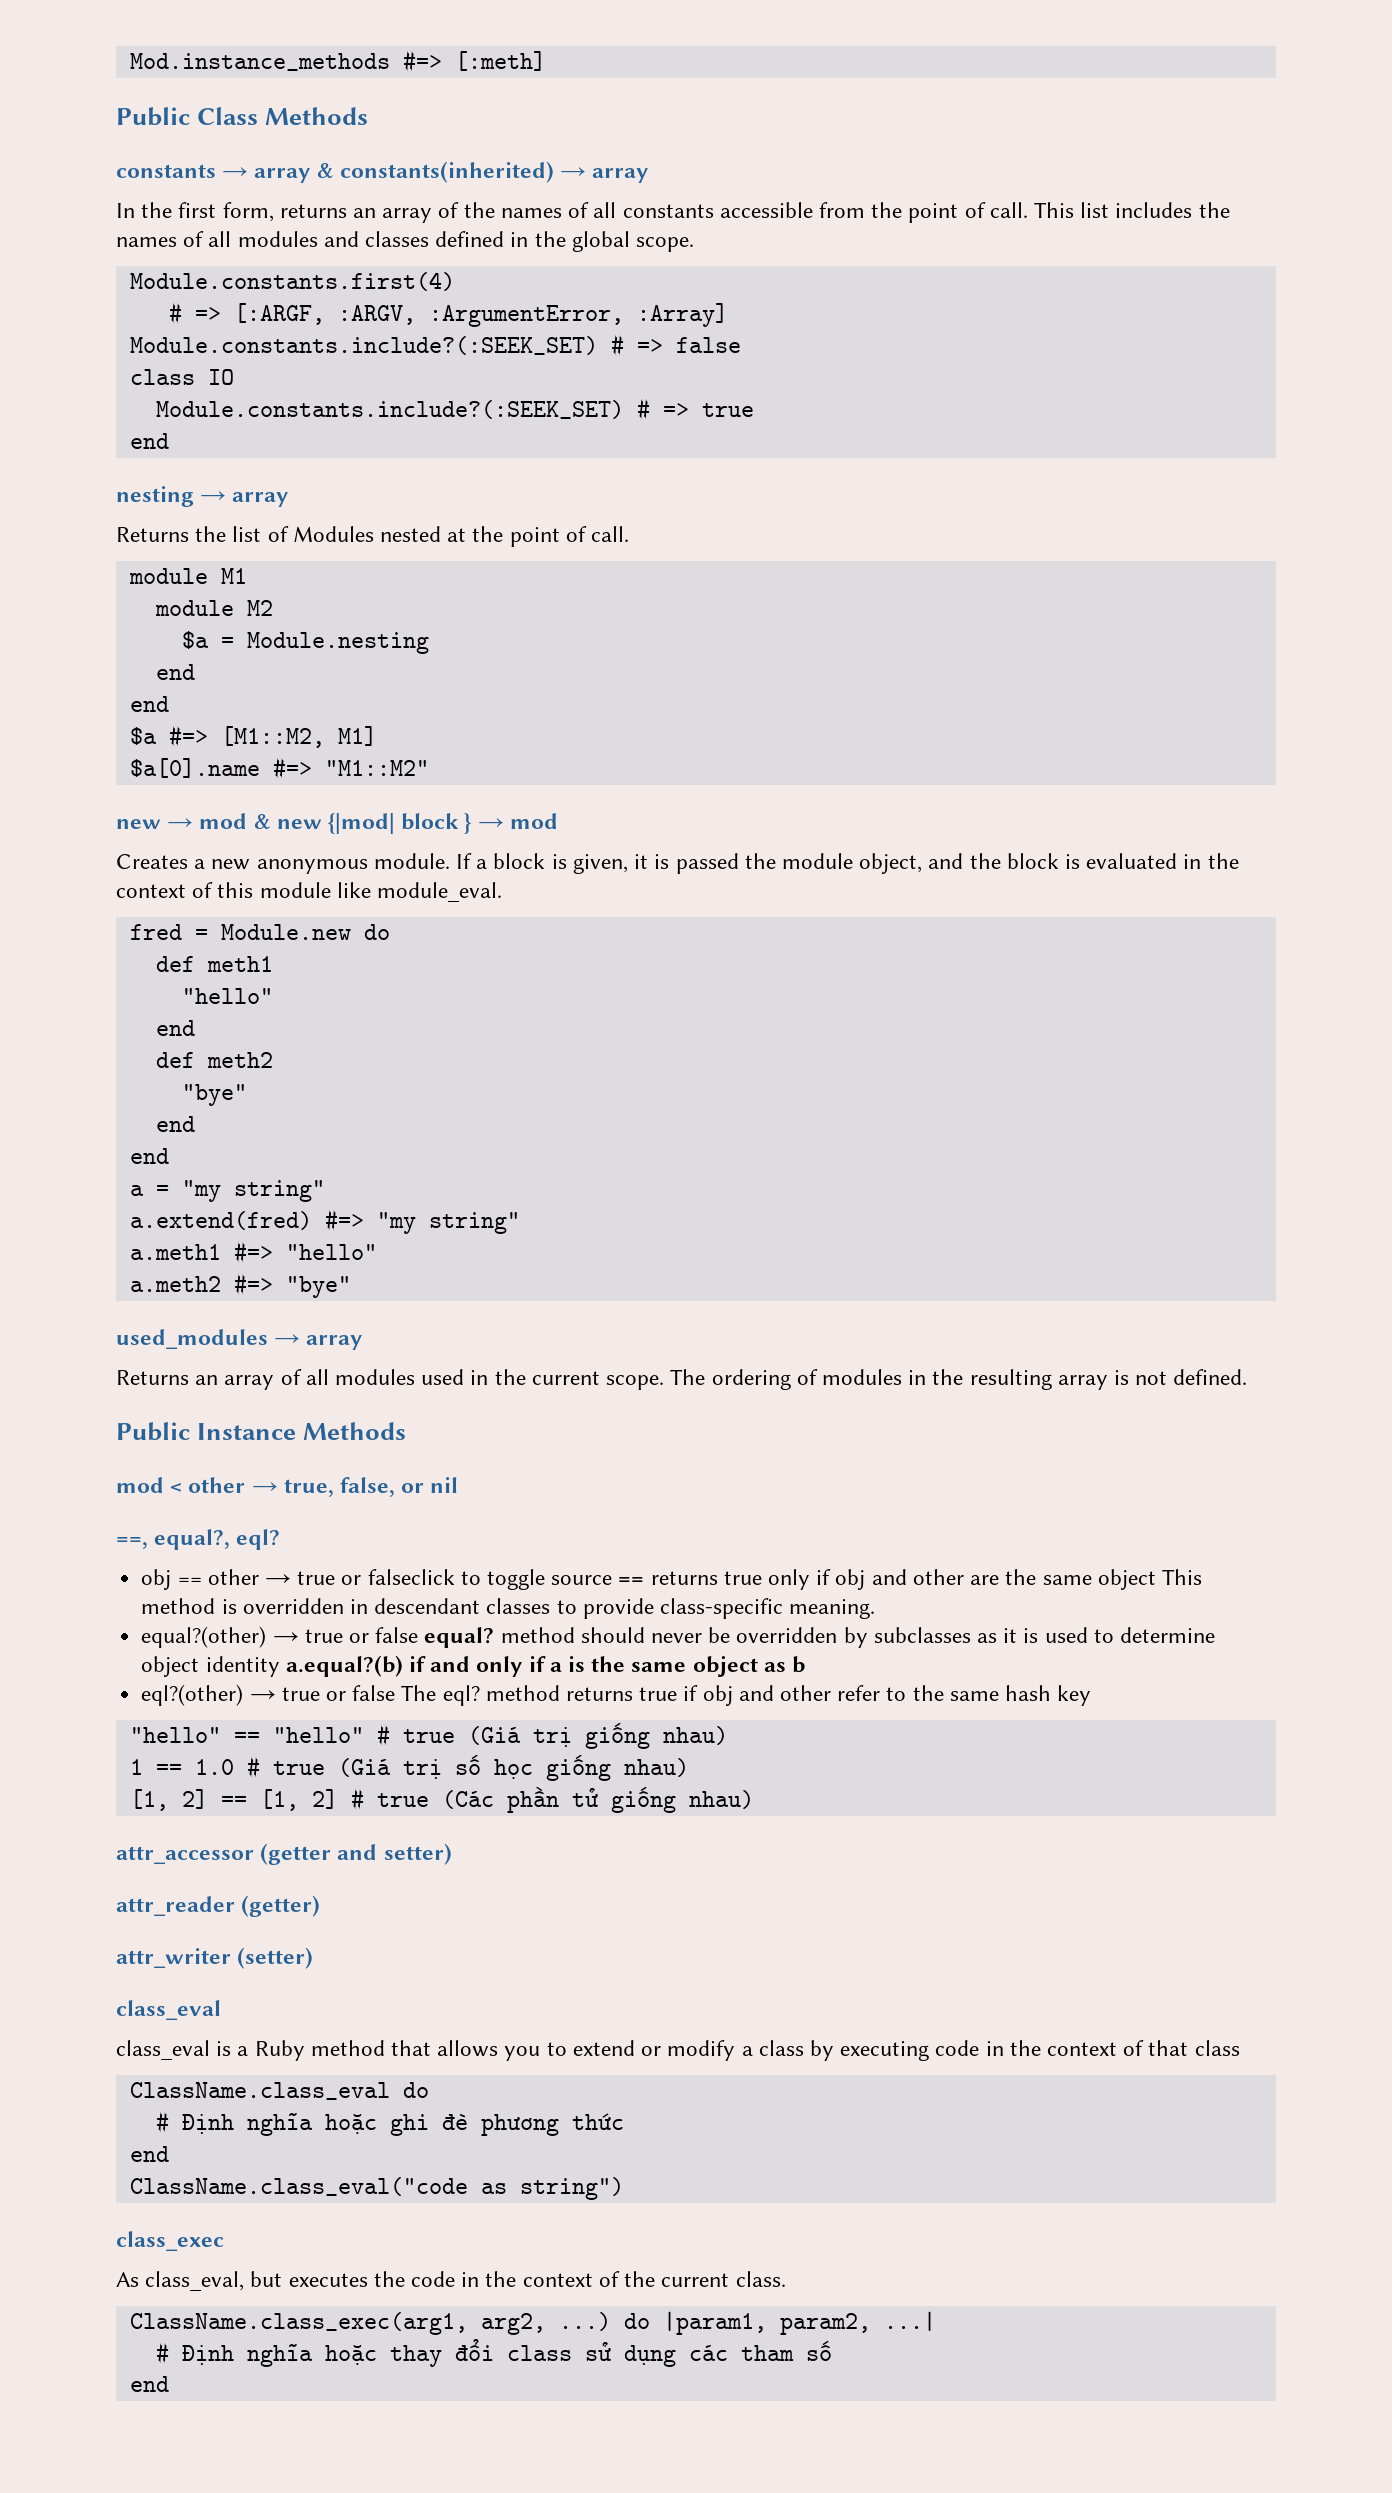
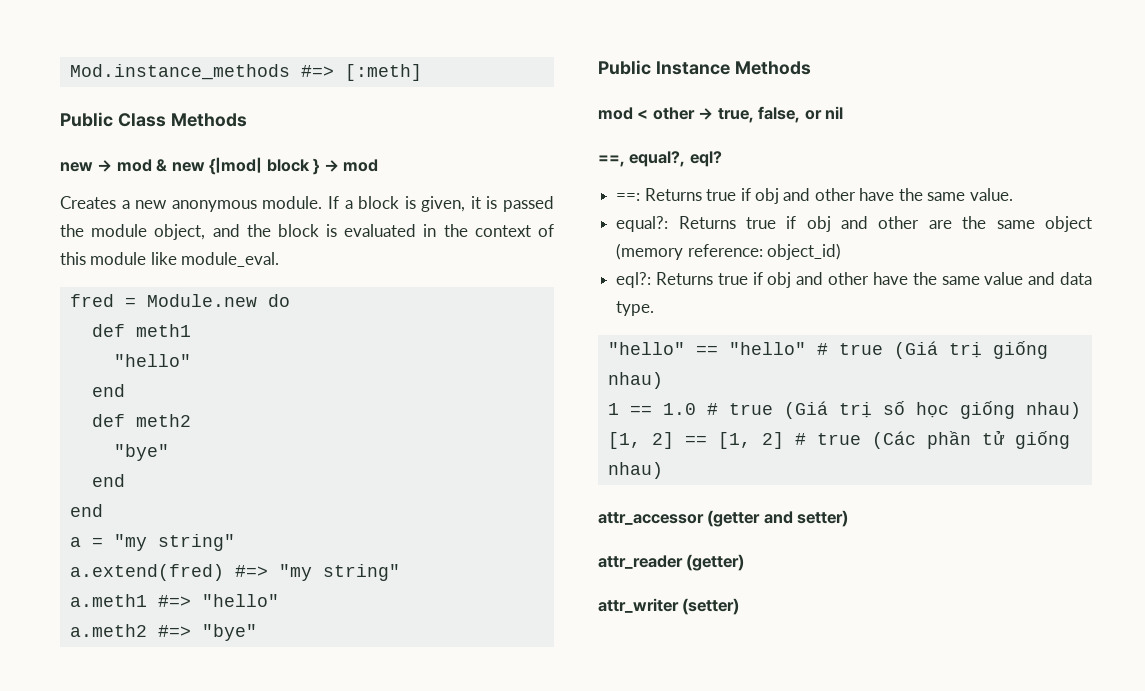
- constants → array & constants(inherited) → array
- In the first form, returns an array of the names of all constants accessible from the point of call. This list includes the names of all modules and classes defined in the global scope.
- Module.constants.first(4)
- # => [:ARGF, :ARGV, :ArgumentError, :Array]
- Module.constants.include?(:SEEK_SET) # => false
- class IO
- Module.constants.include?(:SEEK_SET) # => true
- end
- nesting → array
- Returns the list of Modules nested at the point of call.
- module M1
- module M2
- $a = Module.nesting
- end
- end
- $a #=> [M1::M2, M1]
- $a[0].name #=> "M1::M2"
- used_modules → array
- Returns an array of all modules used in the current scope. The ordering of modules in the resulting array is not defined.
- obj == other → true or falseclick to toggle source == returns true only if obj and other are the same object This method is overridden in descendant classes to provide class-specific meaning.
- equal?(other) → true or false equal? method should never be overridden by subclasses as it is used to determine object identity a.equal?(b) if and only if a is the same object as b
- eql?(other) → true or false The eql? method returns true if obj and other refer to the same hash key
+ ==: Returns true if obj and other have the same value.
+ equal?: Returns true if obj and other are the same object (memory reference: object_id)
+ eql?: Returns true if obj and other have the same value and data type.
  attr_writer (setter)
- class_eval
- class_eval is a Ruby method that allows you to extend or modify a class by executing code in the context of that class
- ClassName.class_eval do
- # Định nghĩa hoặc ghi đè phương thức
- end
- ClassName.class_eval("code as string")
- class_exec
- As class_eval, but executes the code in the context of the current class.
- ClassName.class_exec(arg1, arg2, ...) do |param1, param2, ...|
- # Định nghĩa hoặc thay đổi class sử dụng các tham số
- end

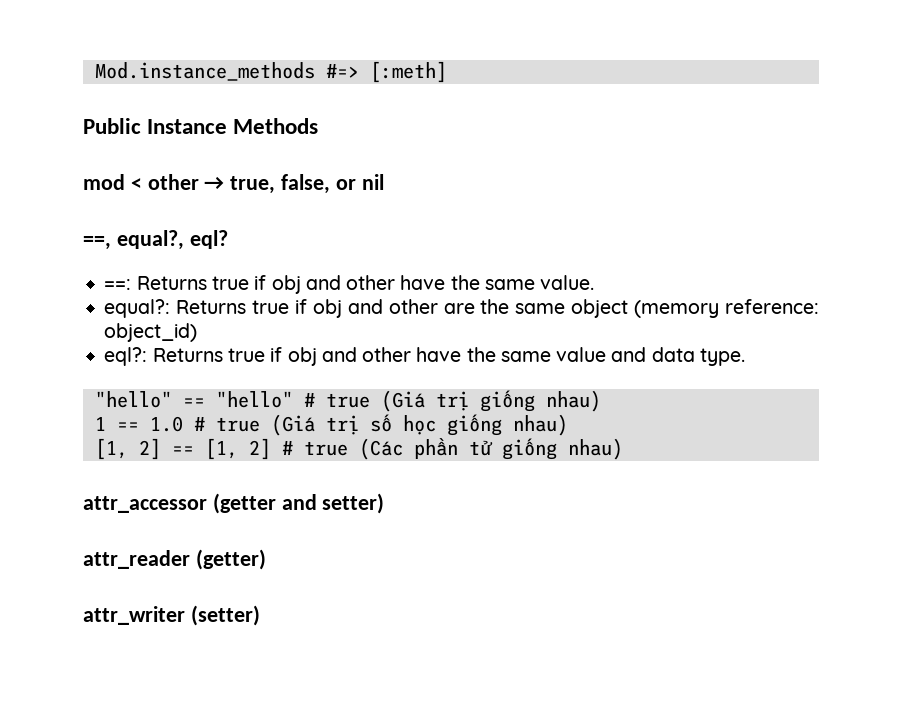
- Public Class Methods
- new → mod & new {|mod| block } → mod
- Creates a new anonymous module. If a block is given, it is passed the module object, and the block is evaluated in the context of this module like module_eval.
- fred = Module.new do
- def meth1
- "hello"
- end
- def meth2
- "bye"
- end
- end
- a = "my string"
- a.extend(fred) #=> "my string"
- a.meth1 #=> "hello"
- a.meth2 #=> "bye"

